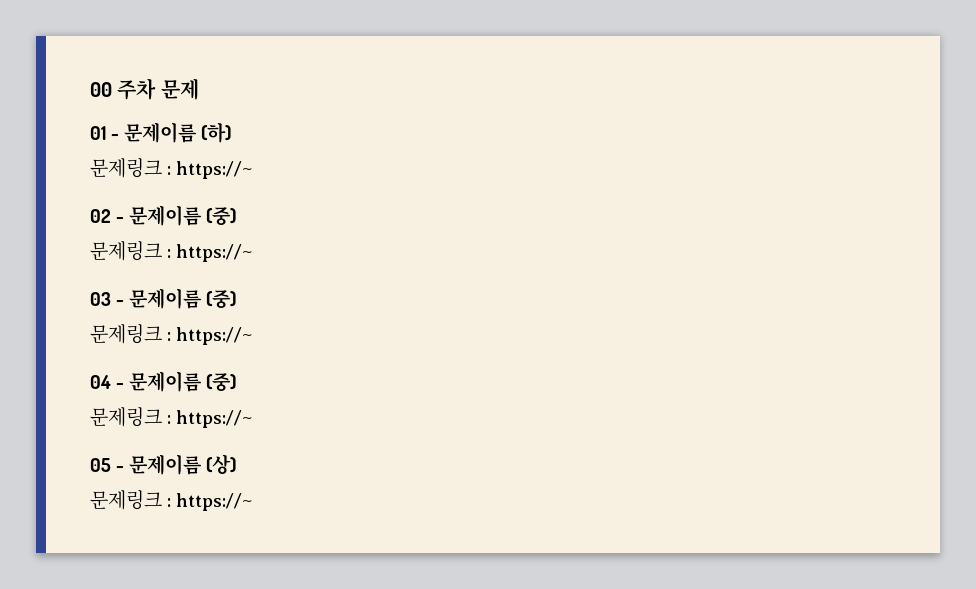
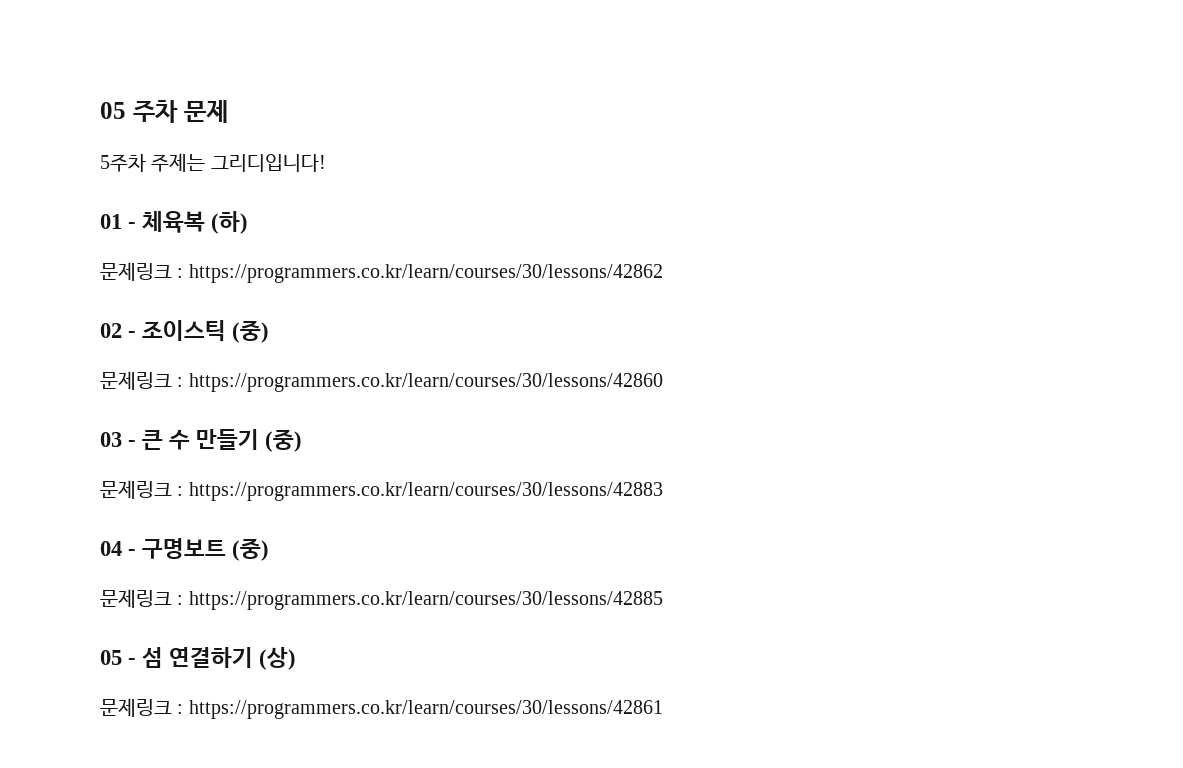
- 00 주차 문제
+ 05 주차 문제
+ 5주차 주제는 그리디입니다!
- 01 - 문제이름 (하)
- 문제링크 : https://~
+ 01 - 체육복 (하)
+ 문제링크 : https://programmers.co.kr/learn/courses/30/lessons/42862
- 02 - 문제이름 (중)
- 문제링크 : https://~
+ 02 - 조이스틱 (중)
+ 문제링크 : https://programmers.co.kr/learn/courses/30/lessons/42860
- 03 - 문제이름 (중)
- 문제링크 : https://~
+ 03 - 큰 수 만들기 (중)
+ 문제링크 : https://programmers.co.kr/learn/courses/30/lessons/42883
- 04 - 문제이름 (중)
- 문제링크 : https://~
+ 04 - 구명보트 (중)
+ 문제링크 : https://programmers.co.kr/learn/courses/30/lessons/42885
- 05 - 문제이름 (상)
- 문제링크 : https://~
+ 05 - 섬 연결하기 (상)
+ 문제링크 : https://programmers.co.kr/learn/courses/30/lessons/42861

